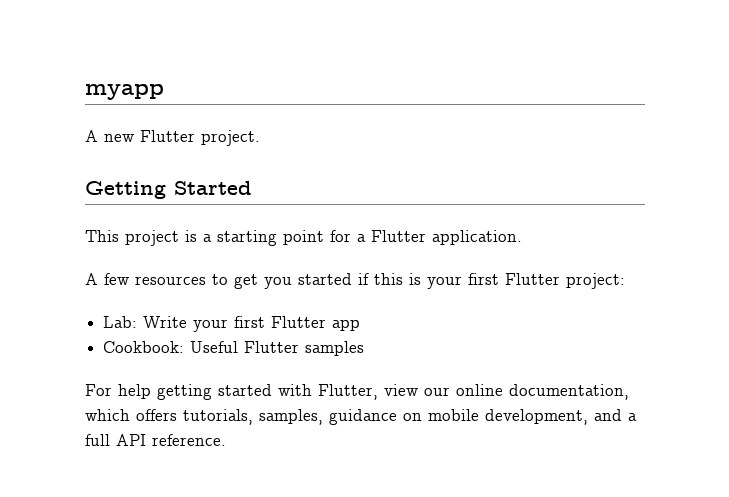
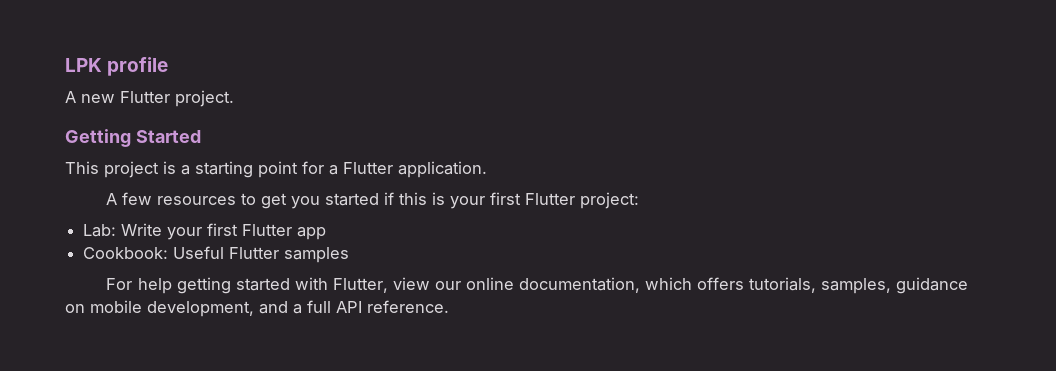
- myapp
+ LPK profile

